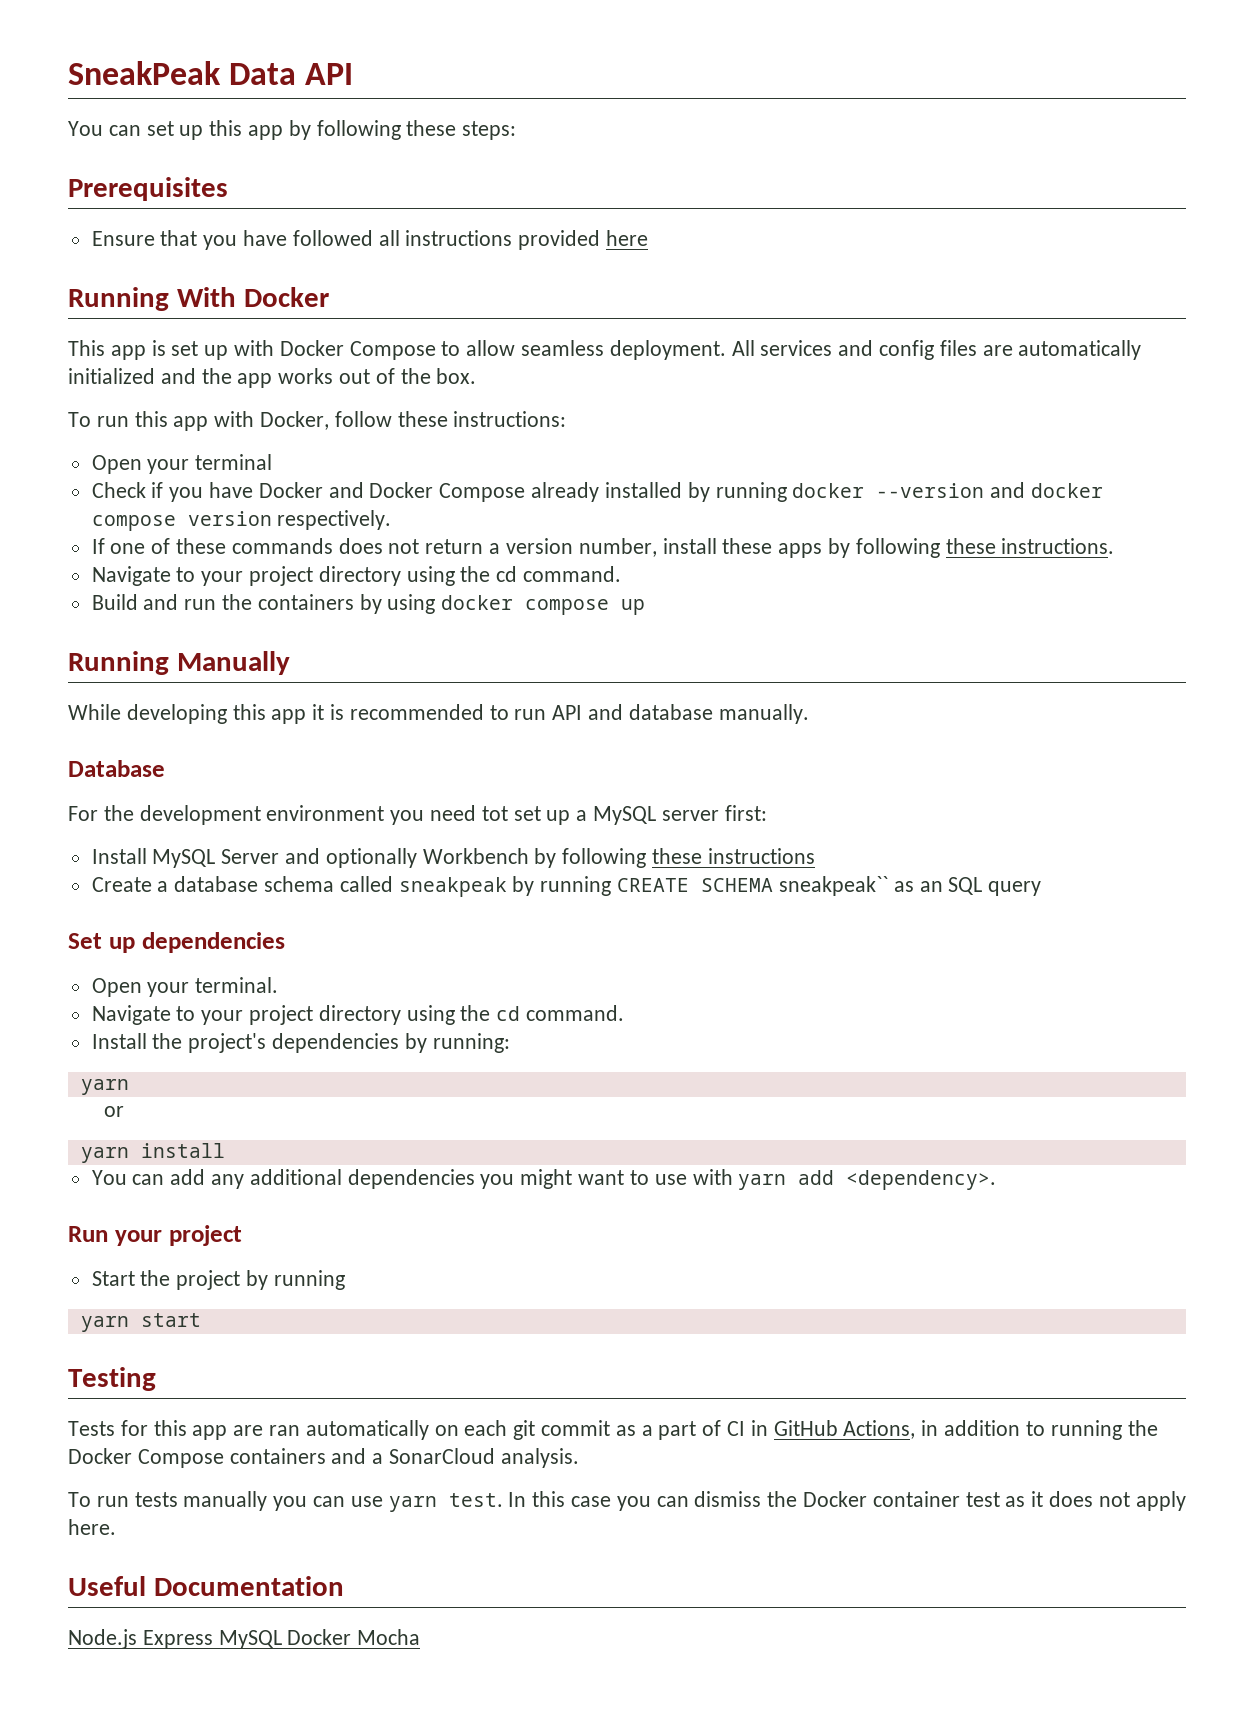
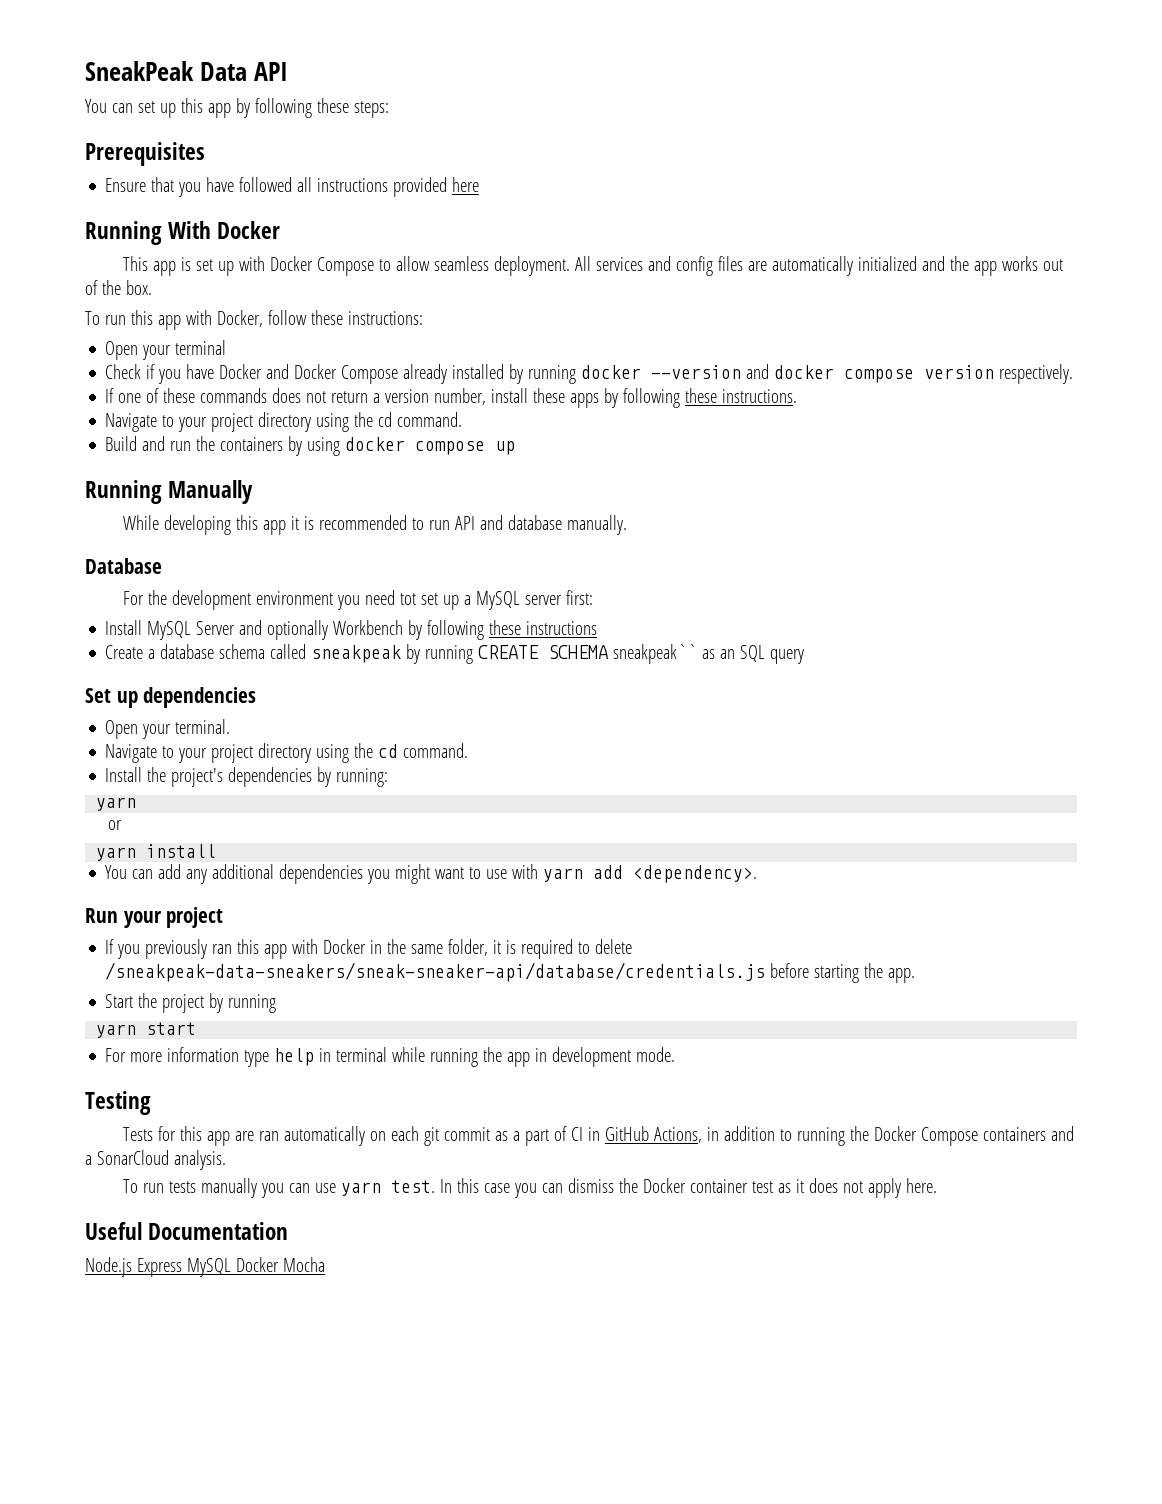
+ If you previously ran this app with Docker in the same folder, it is required to delete /sneakpeak-data-sneakers/sneak-sneaker-api/database/credentials.js before starting the app.
+ For more information type help in terminal while running the app in development mode.

